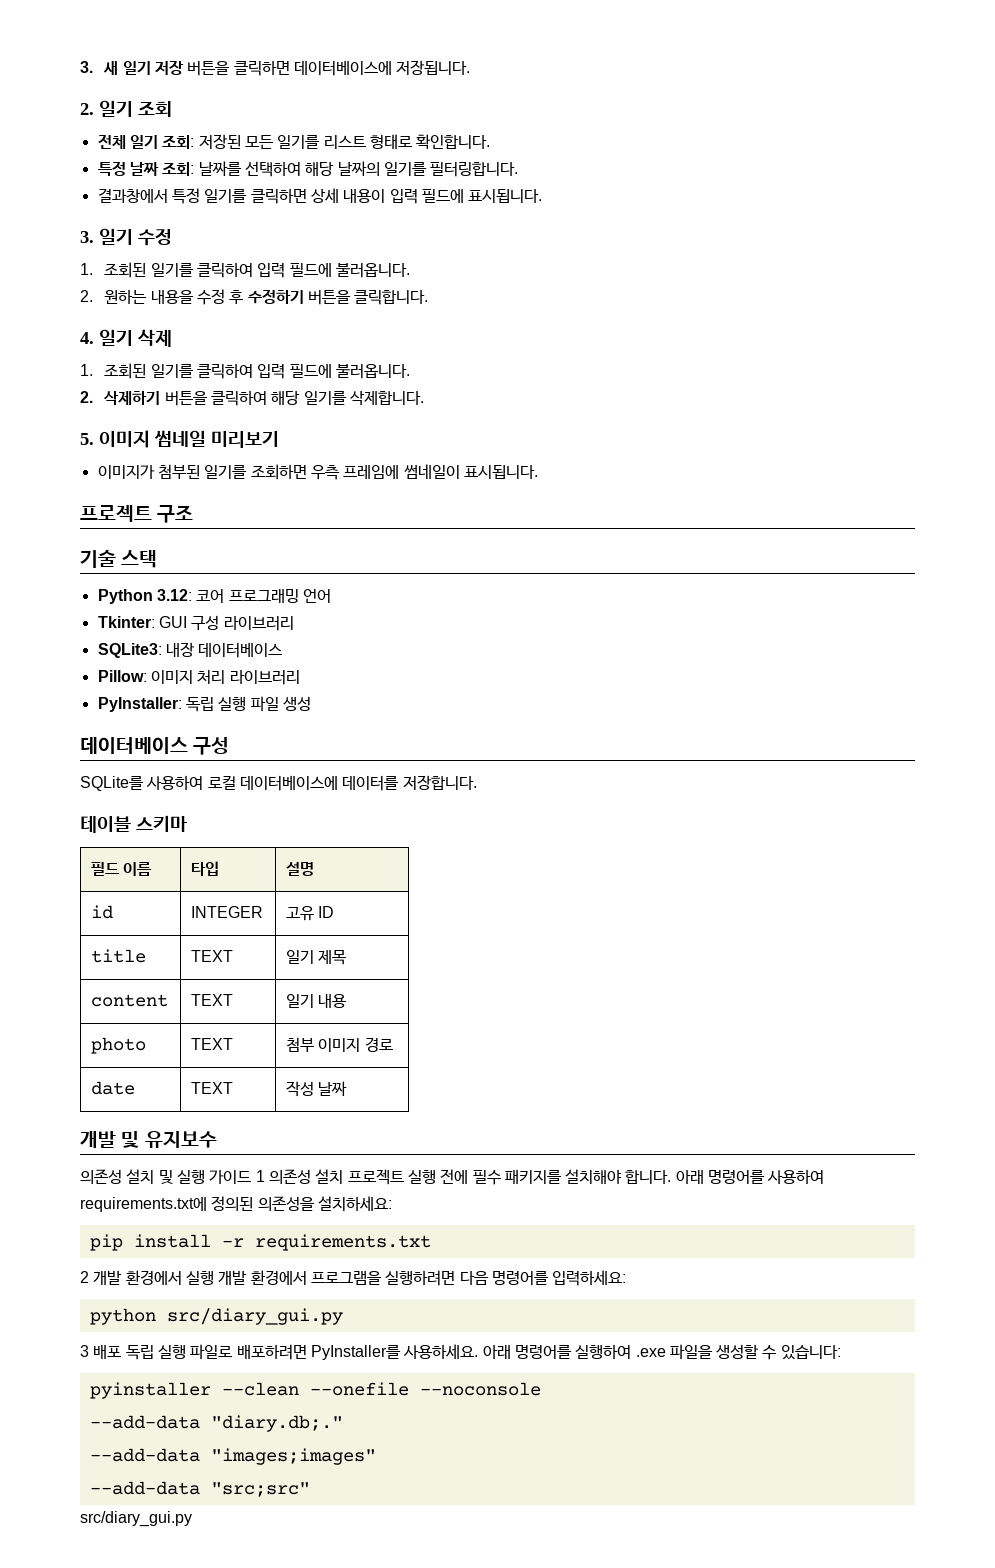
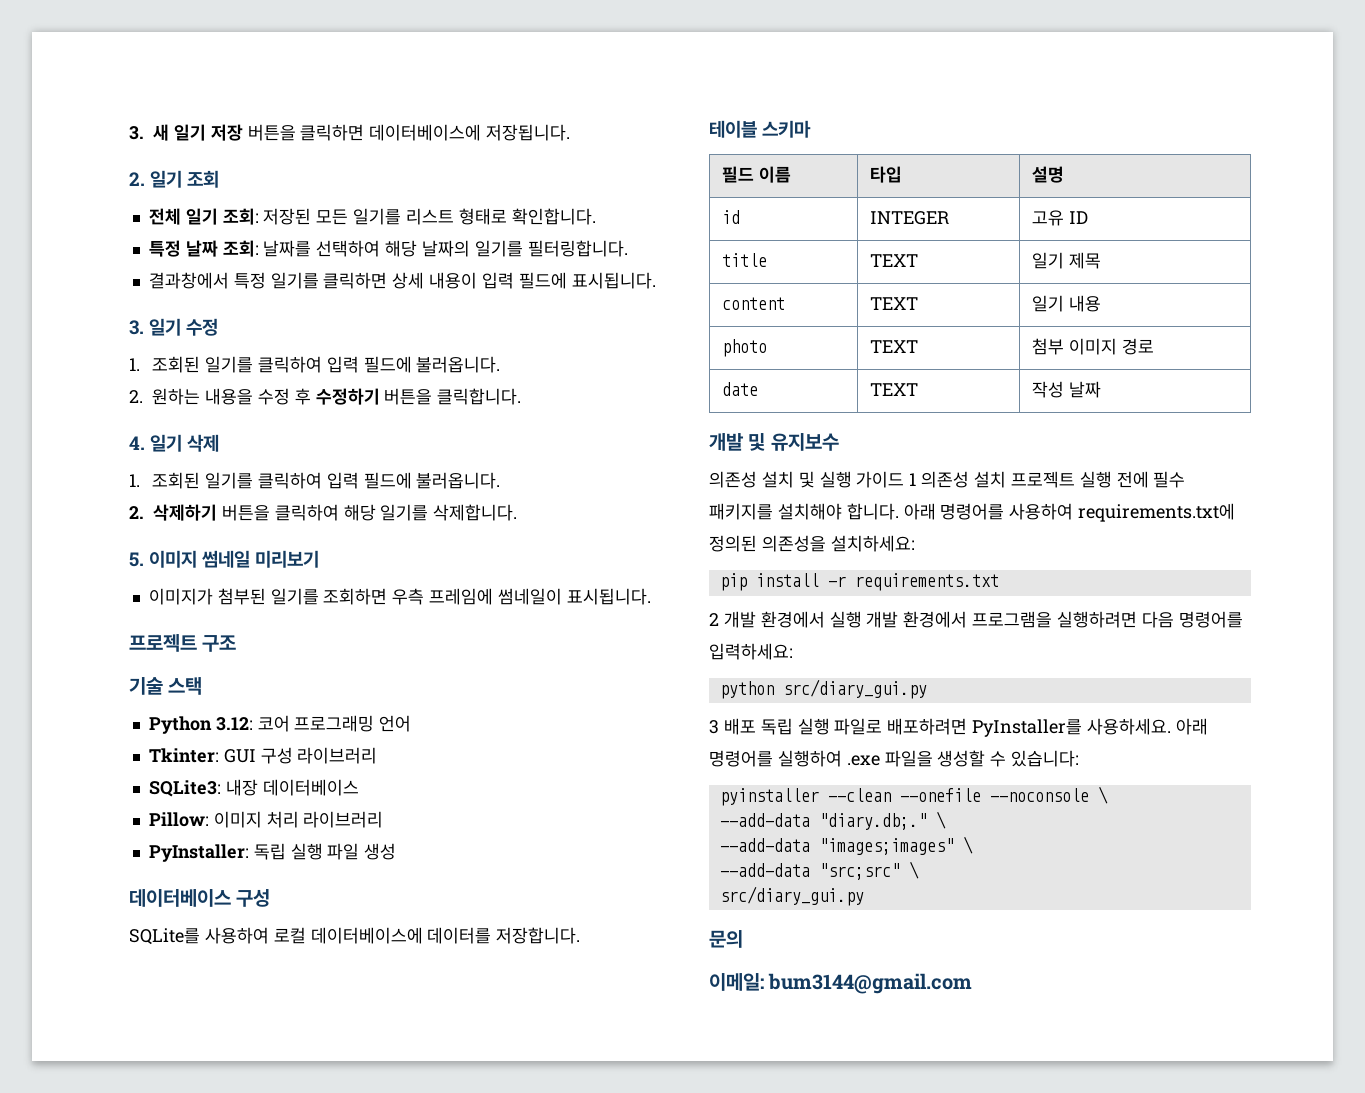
- pyinstaller --clean --onefile --noconsole
+ pyinstaller --clean --onefile --noconsole \
- --add-data "diary.db;."
+ --add-data "diary.db;." \
- --add-data "images;images"
+ --add-data "images;images" \
- --add-data "src;src"
+ --add-data "src;src" \
  src/diary_gui.py
+ 문의
+ 이메일: bum3144@gmail.com

